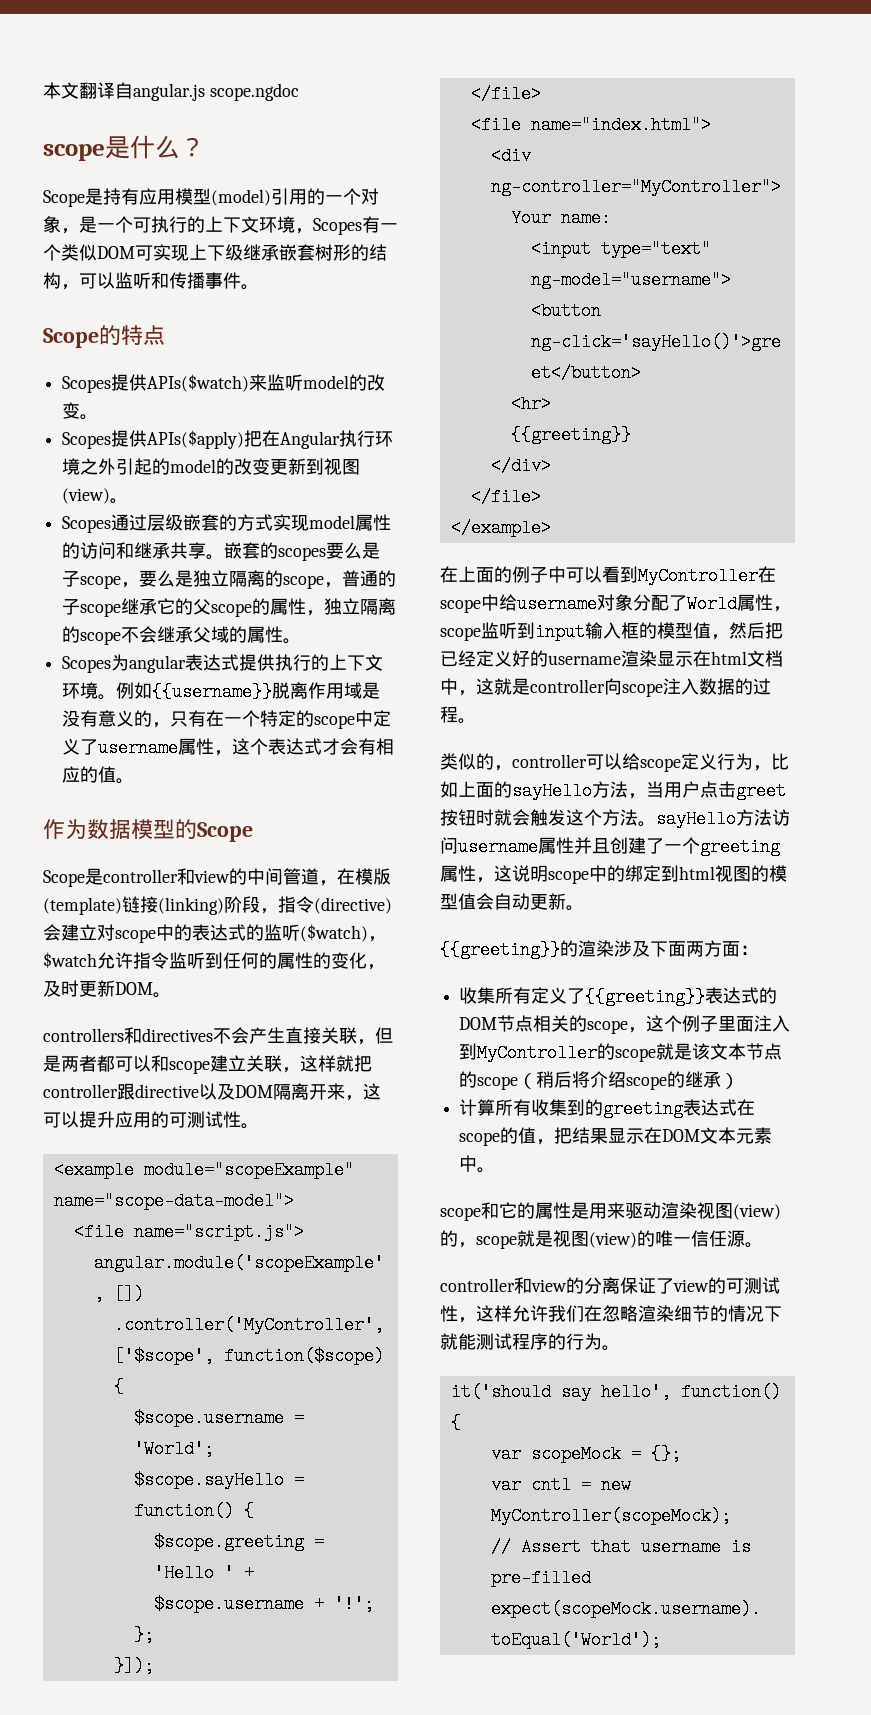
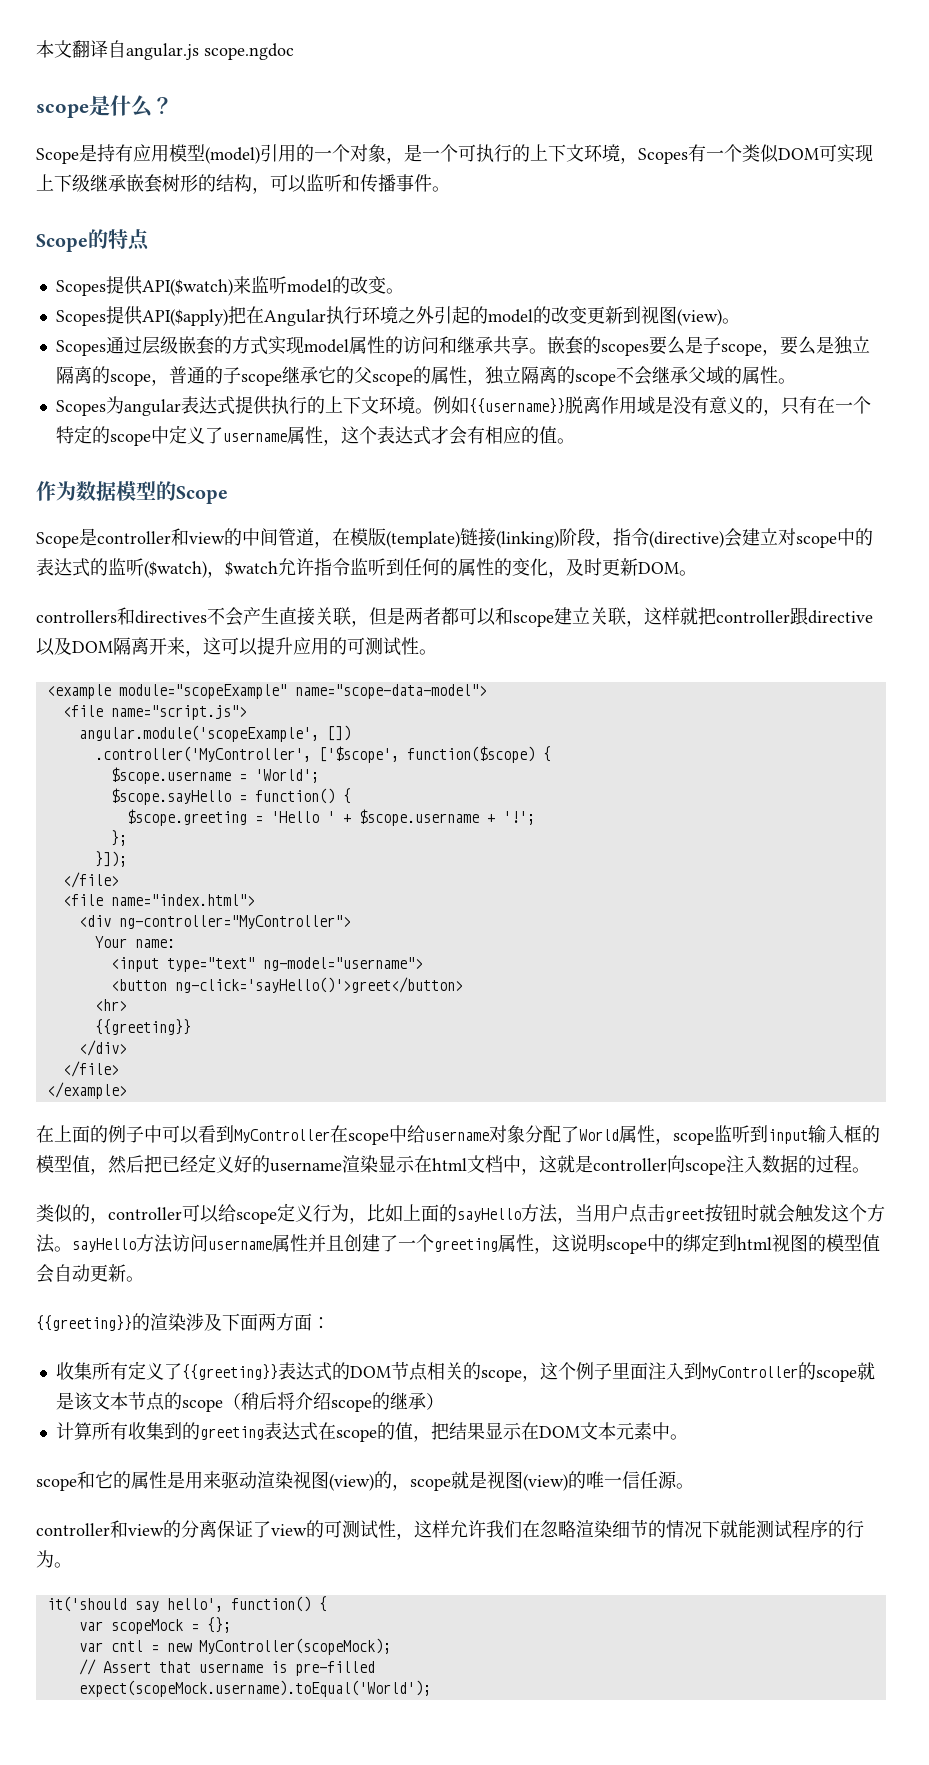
- Scopes提供APIs($watch)来监听model的改变。
+ Scopes提供API($watch)来监听model的改变。
- Scopes提供APIs($apply)把在Angular执行环境之外引起的model的改变更新到视图(view)。
+ Scopes提供API($apply)把在Angular执行环境之外引起的model的改变更新到视图(view)。

